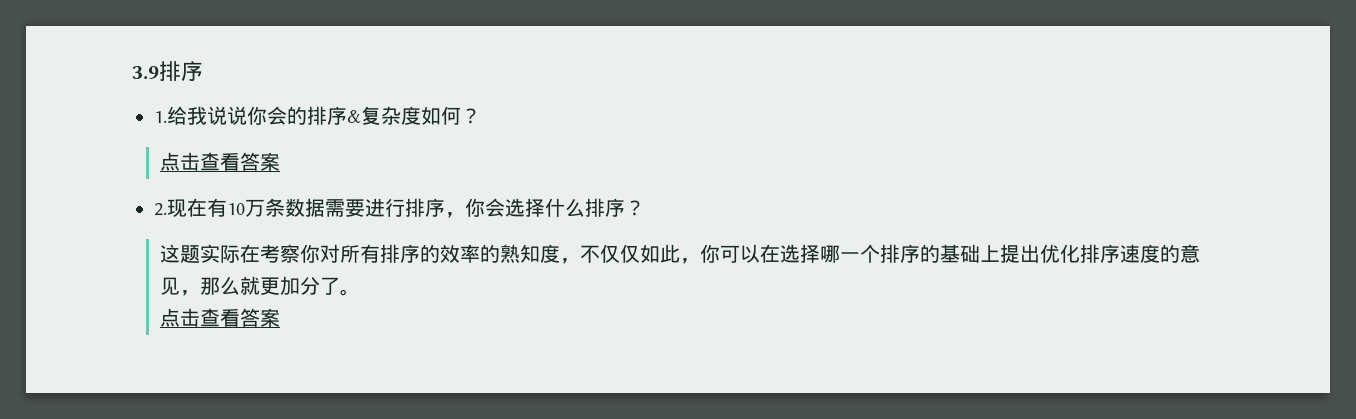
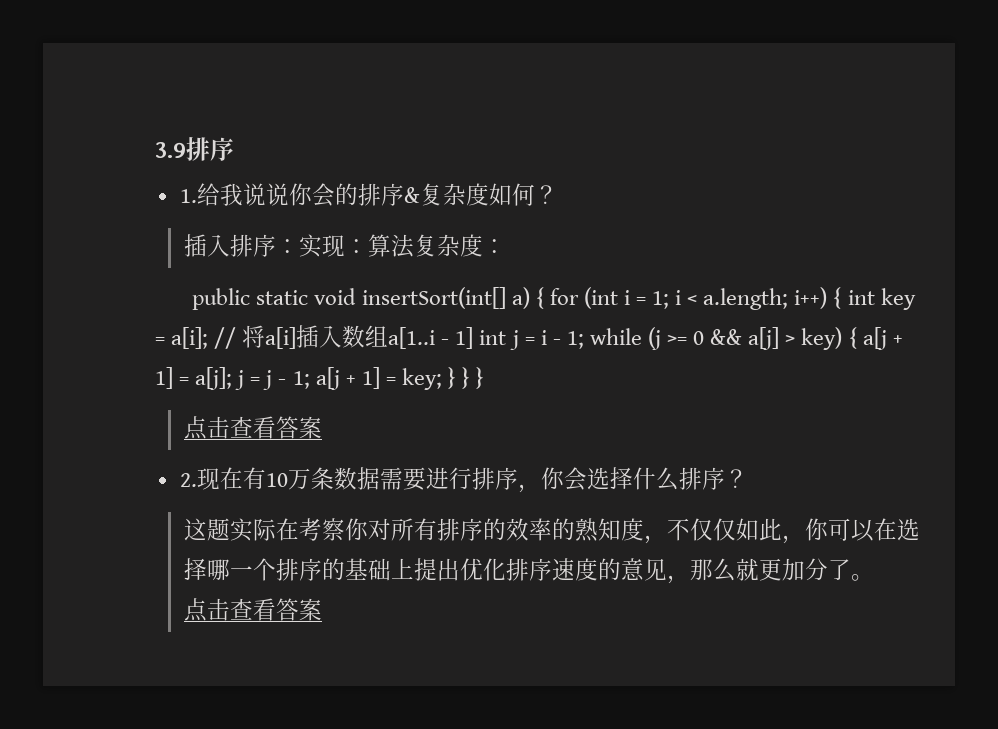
+ 插入排序：实现：算法复杂度：
+ public static void insertSort(int[] a) { for (int i = 1; i < a.length; i++) { int key = a[i]; // 将a[i]插入数组a[1..i - 1] int j = i - 1; while (j >= 0 && a[j] > key) { a[j + 1] = a[j]; j = j - 1; a[j + 1] = key; } } }

